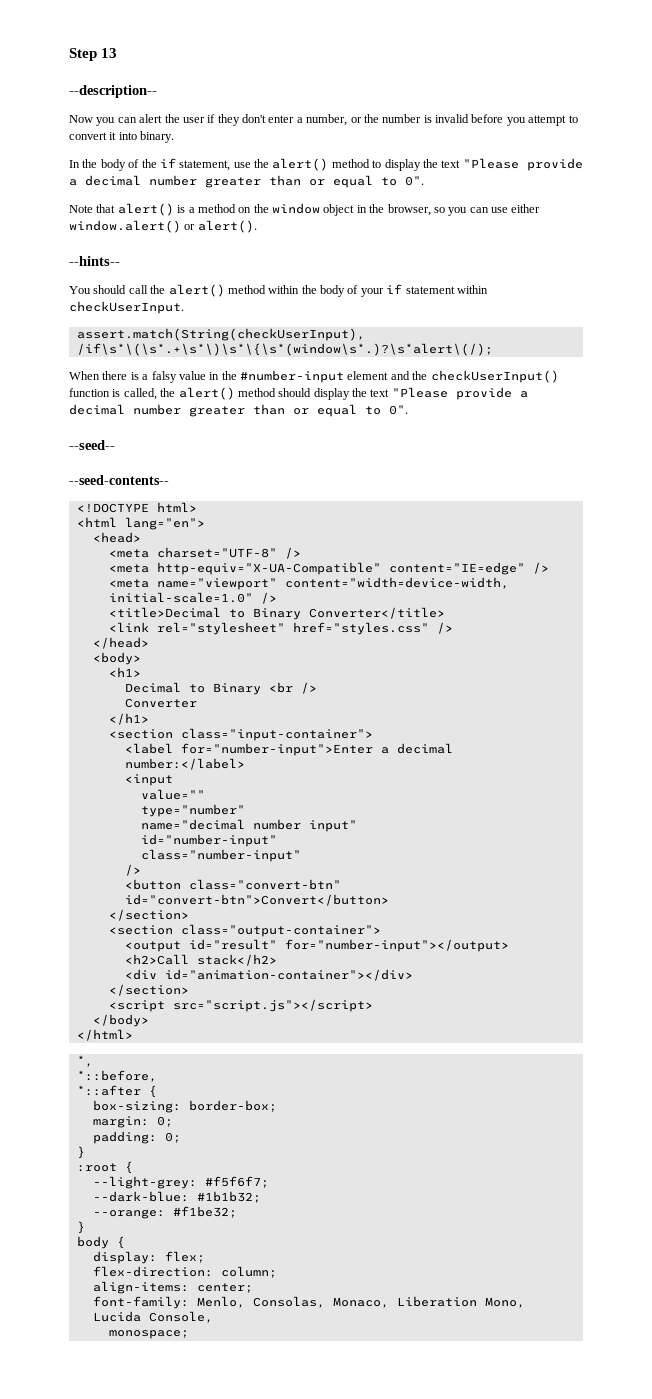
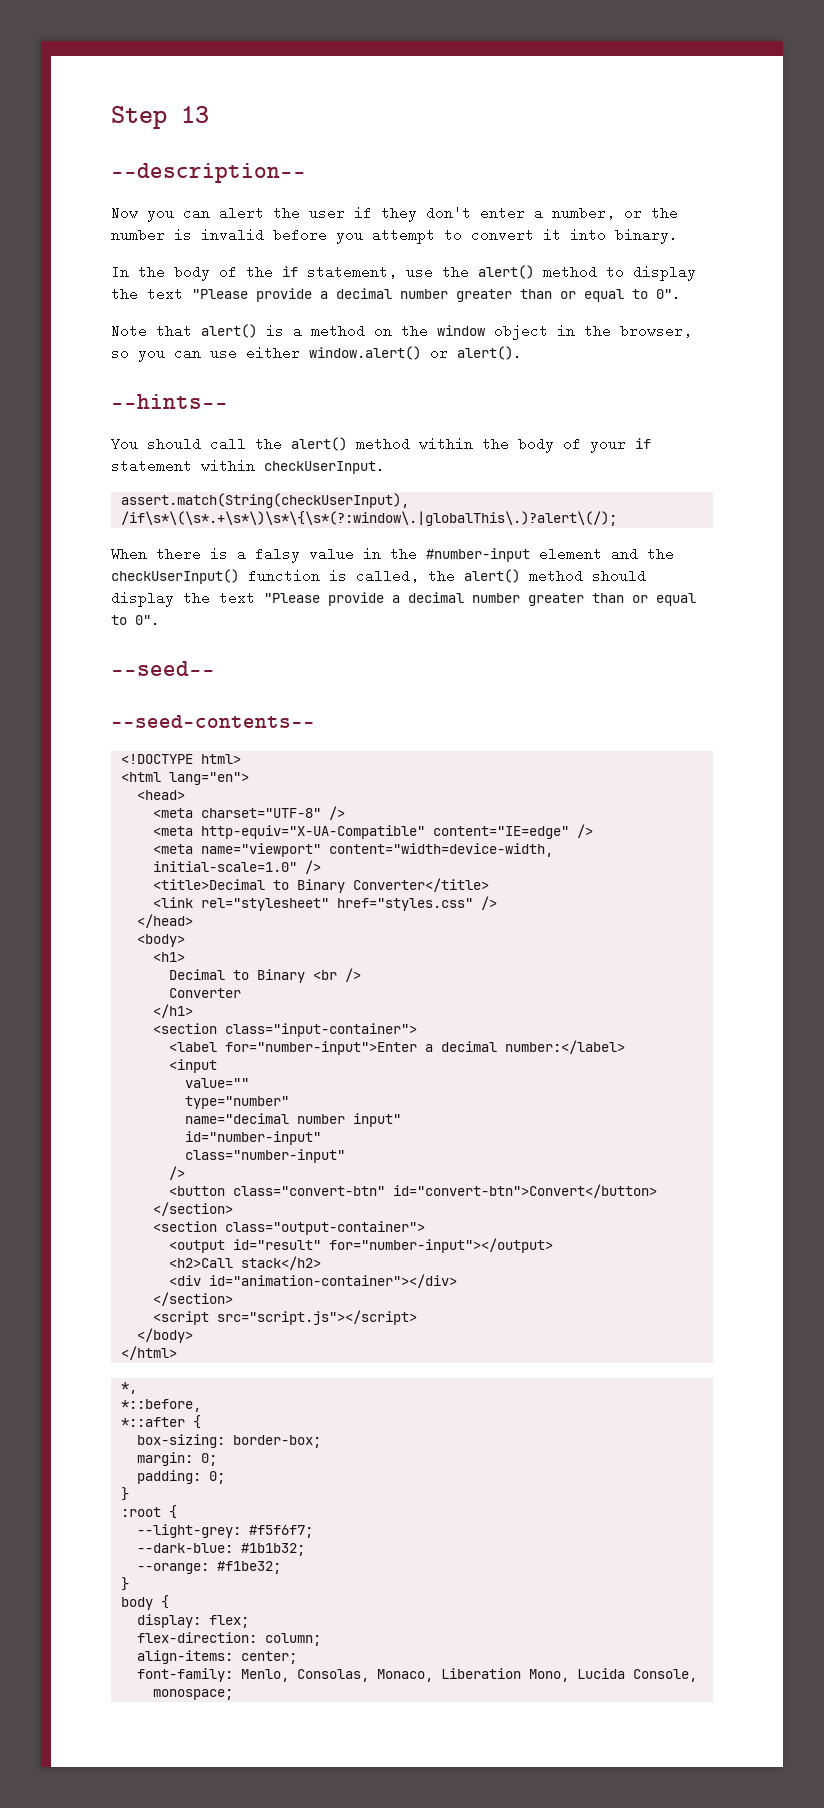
- assert.match(String(checkUserInput), /if\s*\(\s*.+\s*\)\s*\{\s*(window\s*.)?\s*alert\(/);
+ assert.match(String(checkUserInput), /if\s*\(\s*.+\s*\)\s*\{\s*(?:window\.|globalThis\.)?alert\(/);

